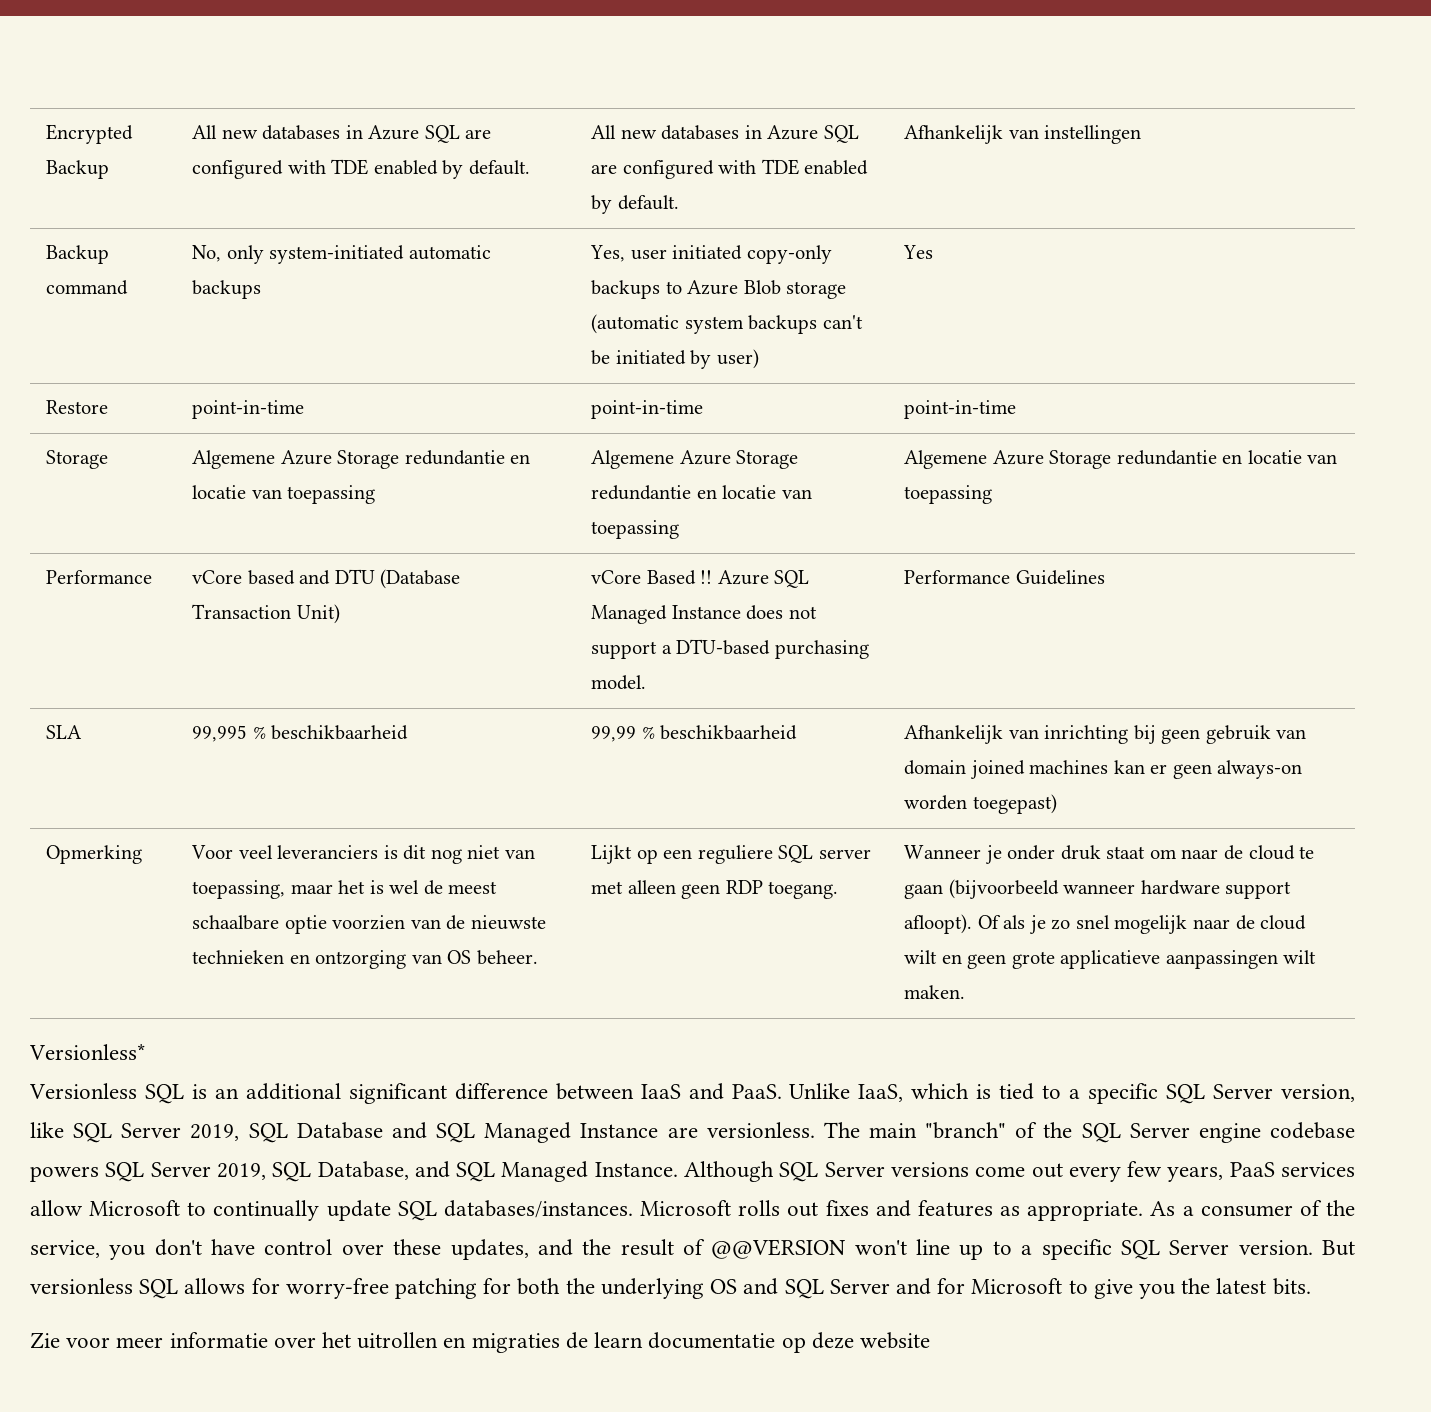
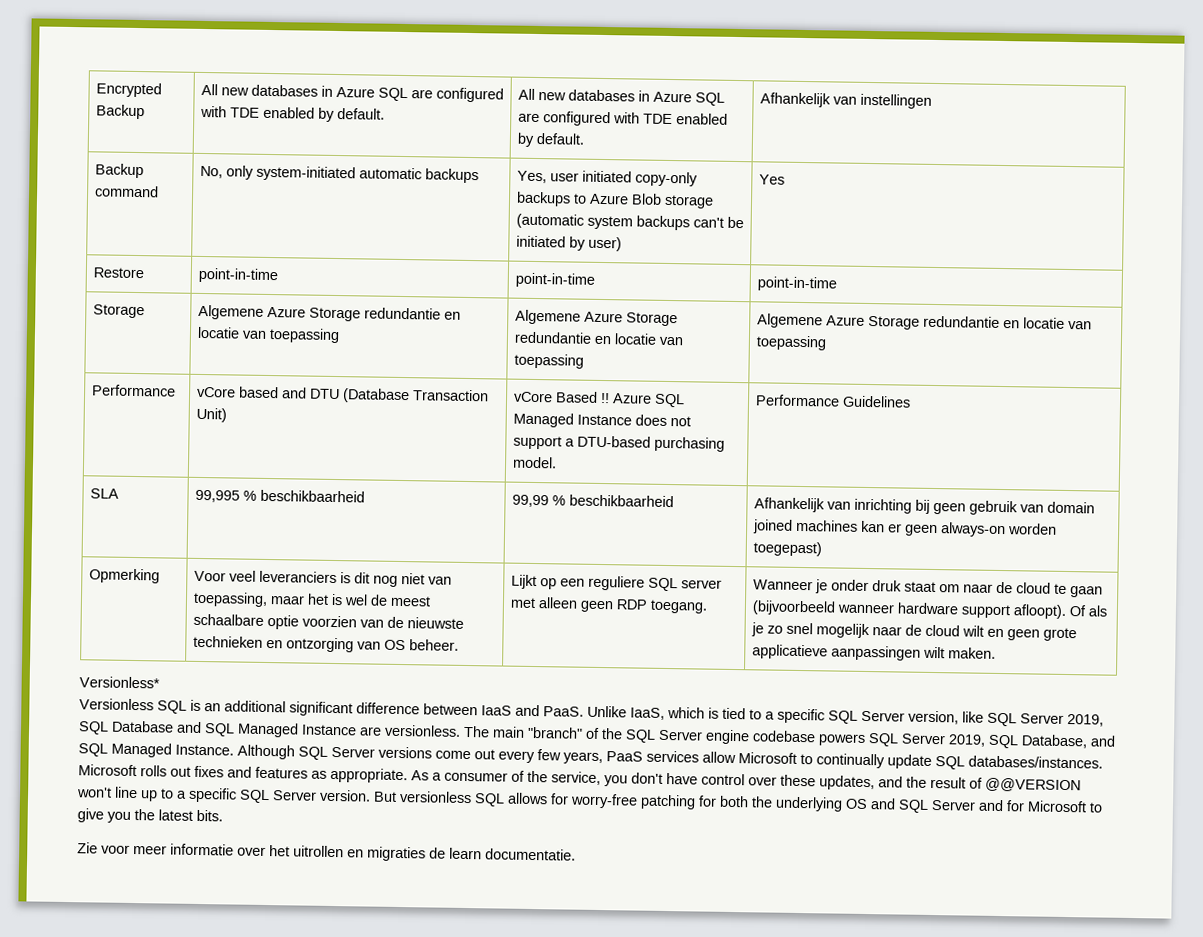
- Zie voor meer informatie over het uitrollen en migraties de learn documentatie op deze website
+ Zie voor meer informatie over het uitrollen en migraties de learn documentatie.

